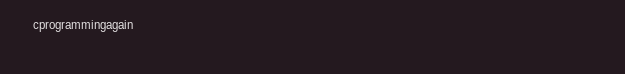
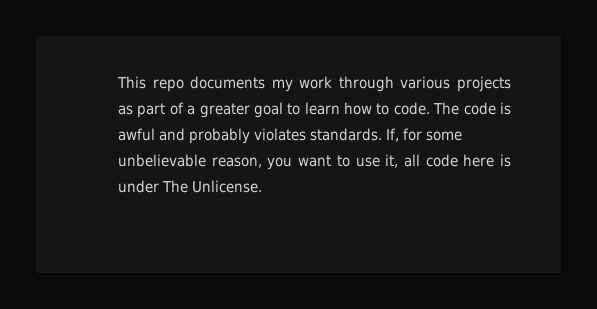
- cprogrammingagain
+ This repo documents my work through various projects as part of a greater goal to learn how to code. The code is awful and probably violates standards. If, for some unbelievable reason, you want to use it, all code here is under The Unlicense.

